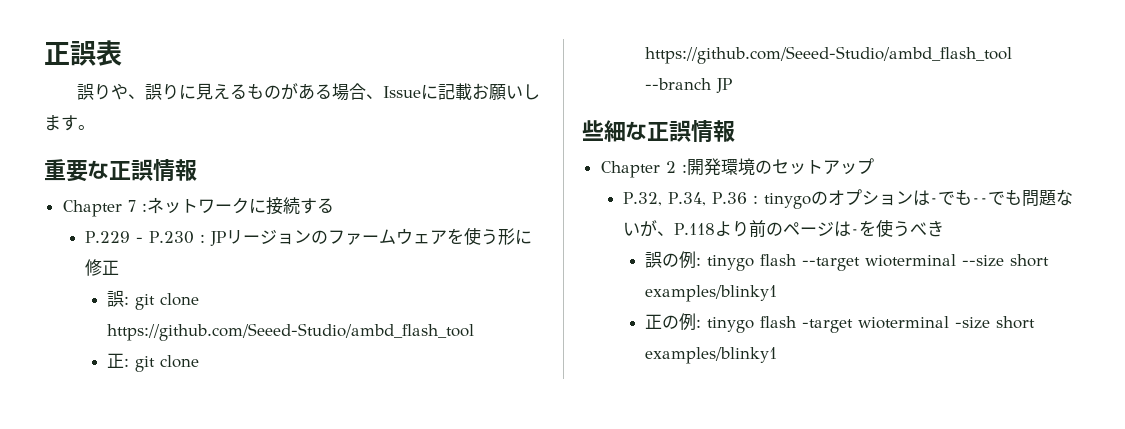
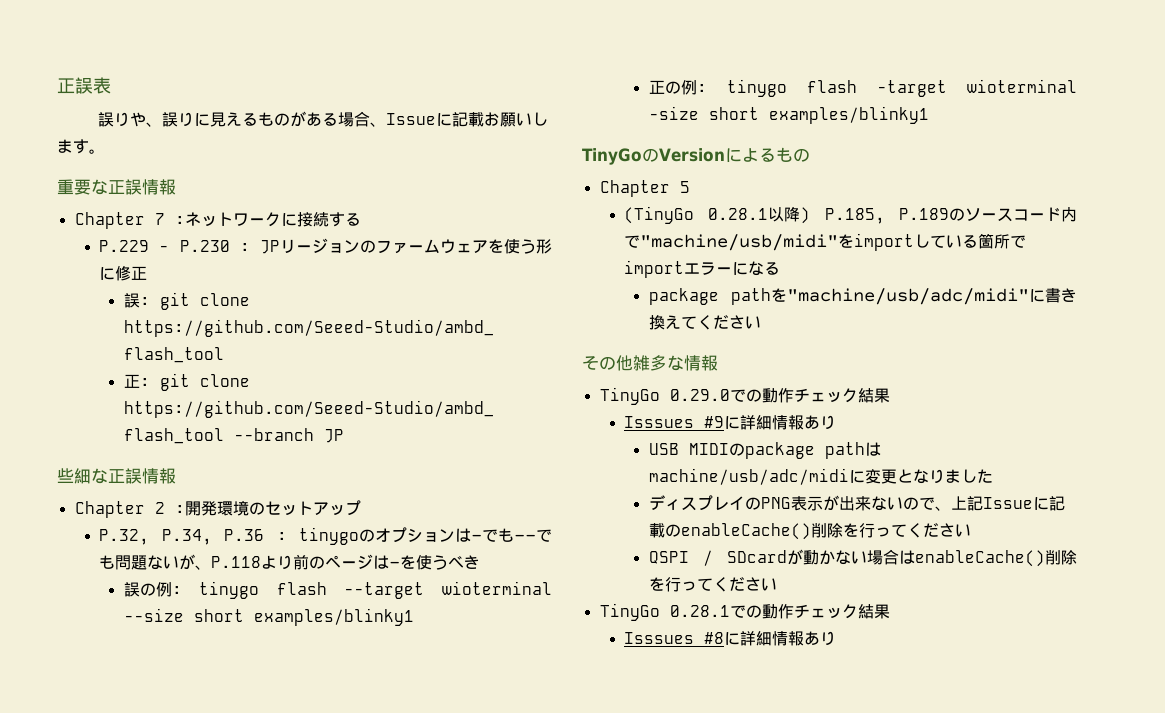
+ TinyGoのVersionによるもの
+ Chapter 5
+ (TinyGo 0.28.1以降) P.185, P.189のソースコード内で"machine/usb/midi"をimportしている箇所でimportエラーになる
+ package pathを"machine/usb/adc/midi"に書き換えてください
+ その他雑多な情報
+ TinyGo 0.29.0での動作チェック結果
+ Isssues #9に詳細情報あり
+ USB MIDIのpackage pathはmachine/usb/adc/midiに変更となりました
+ ディスプレイのPNG表示が出来ないので、上記Issueに記載のenableCache()削除を行ってください
+ QSPI / SDcardが動かない場合はenableCache()削除を行ってください
+ TinyGo 0.28.1での動作チェック結果
+ Isssues #8に詳細情報あり

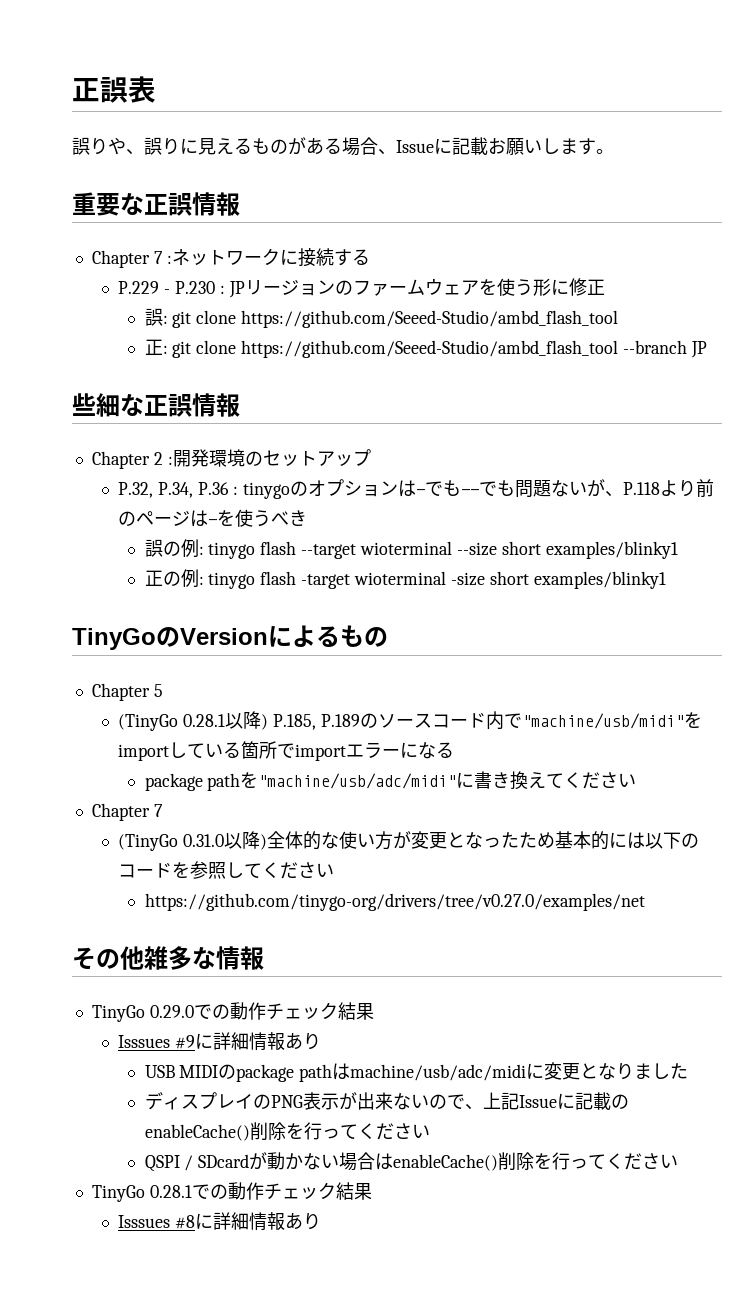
  package pathを"machine/usb/adc/midi"に書き換えてください
+ Chapter 7
+ (TinyGo 0.31.0以降)全体的な使い方が変更となったため基本的には以下のコードを参照してください
+ https://github.com/tinygo-org/drivers/tree/v0.27.0/examples/net

